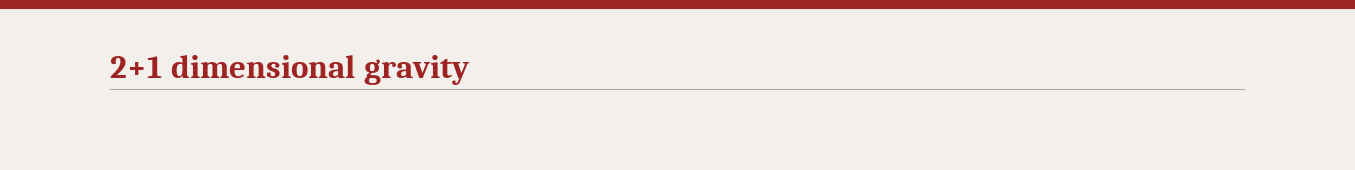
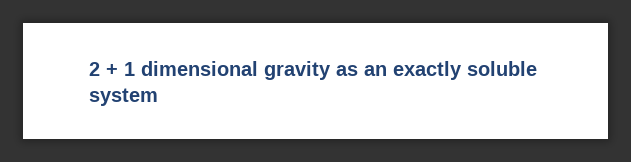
- 2+1 dimensional gravity
+ 2 + 1 dimensional gravity as an exactly soluble system

